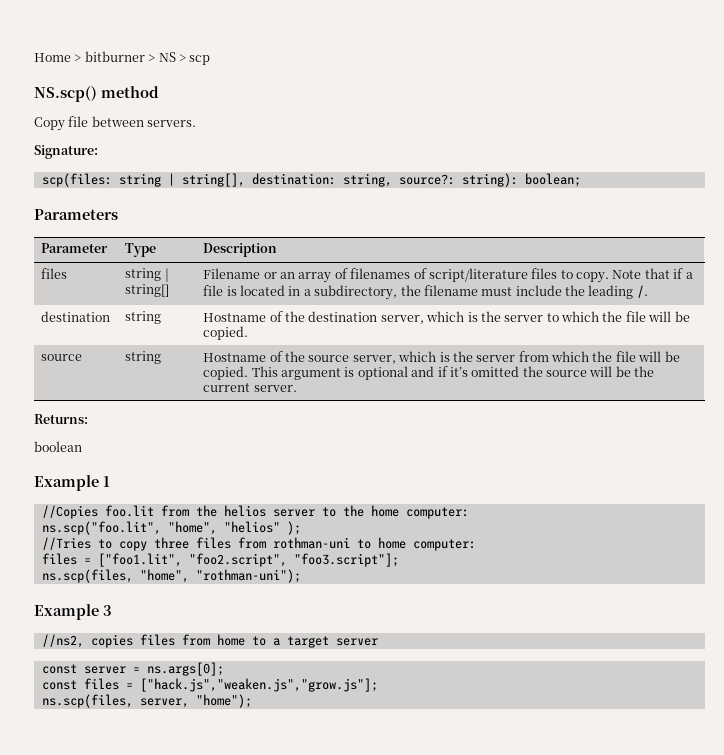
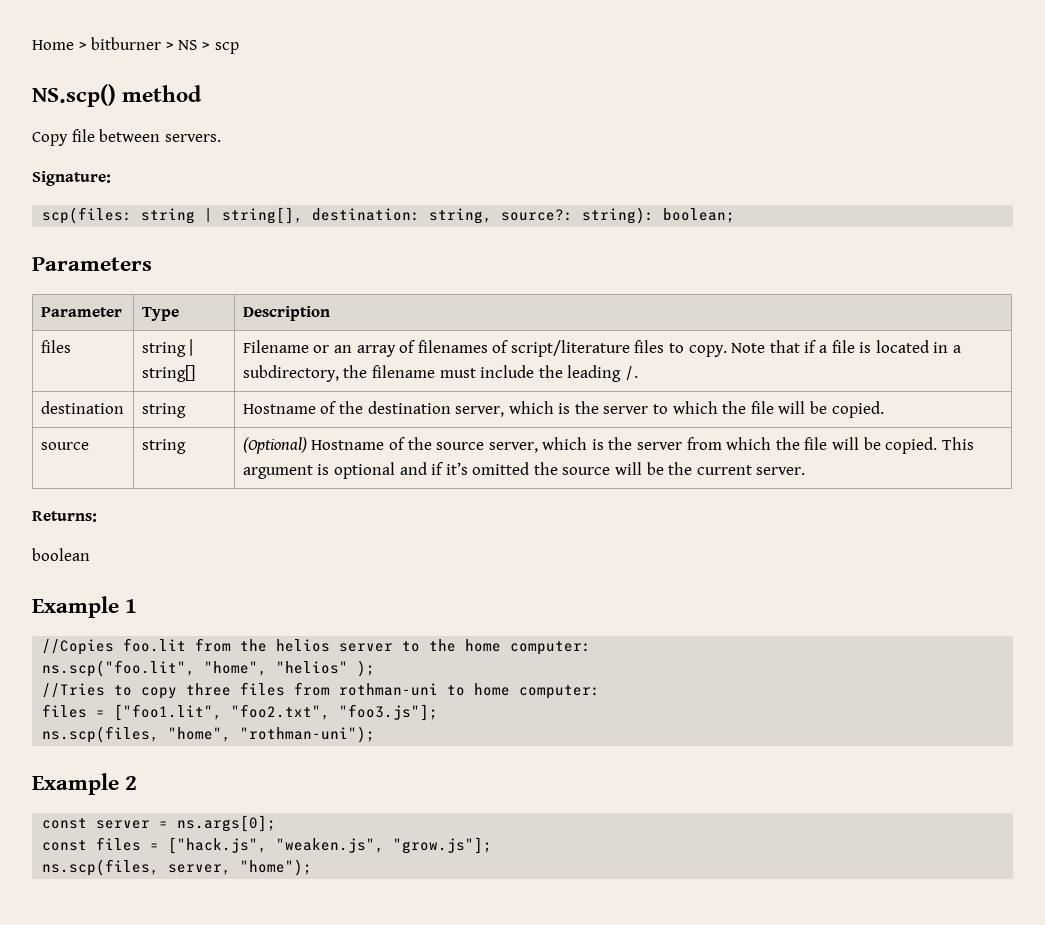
- source | string | Hostname of the source server, which is the server from which the file will be copied. This argument is optional and if it’s omitted the source will be the current server.
+ source | string | (Optional) Hostname of the source server, which is the server from which the file will be copied. This argument is optional and if it’s omitted the source will be the current server.
- files = ["foo1.lit", "foo2.script", "foo3.script"];
+ files = ["foo1.lit", "foo2.txt", "foo3.js"];
- Example 3
- //ns2, copies files from home to a target server
+ Example 2
- const files = ["hack.js","weaken.js","grow.js"];
+ const files = ["hack.js", "weaken.js", "grow.js"];

